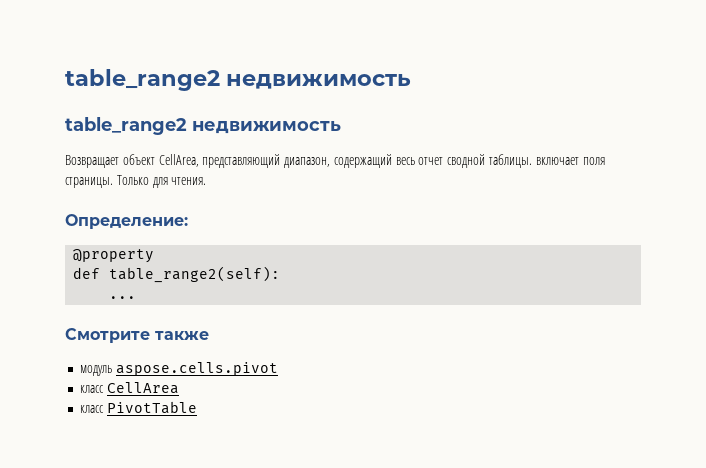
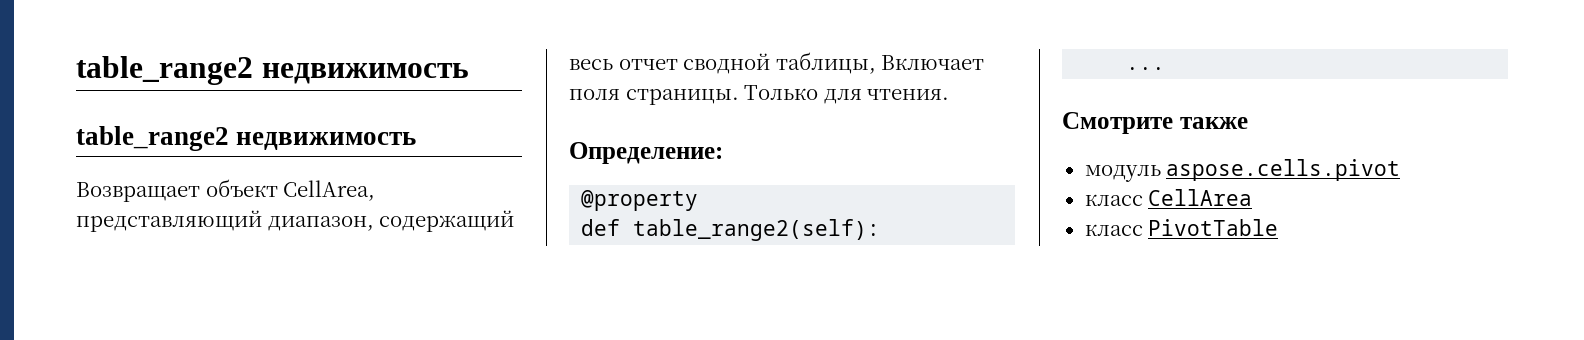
- Возвращает объект CellArea, представляющий диапазон, содержащий весь отчет сводной таблицы. включает поля страницы.
+ Возвращает объект CellArea, представляющий диапазон, содержащий весь отчет сводной таблицы, Включает поля страницы.

